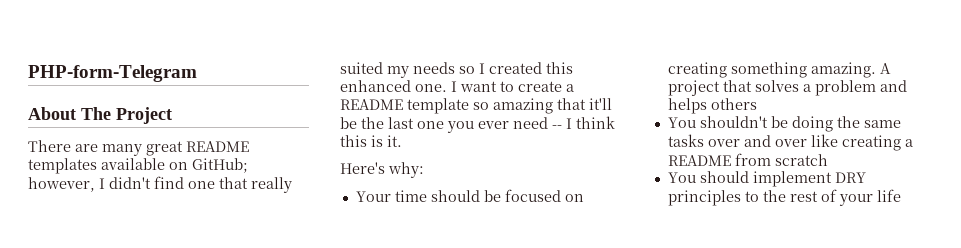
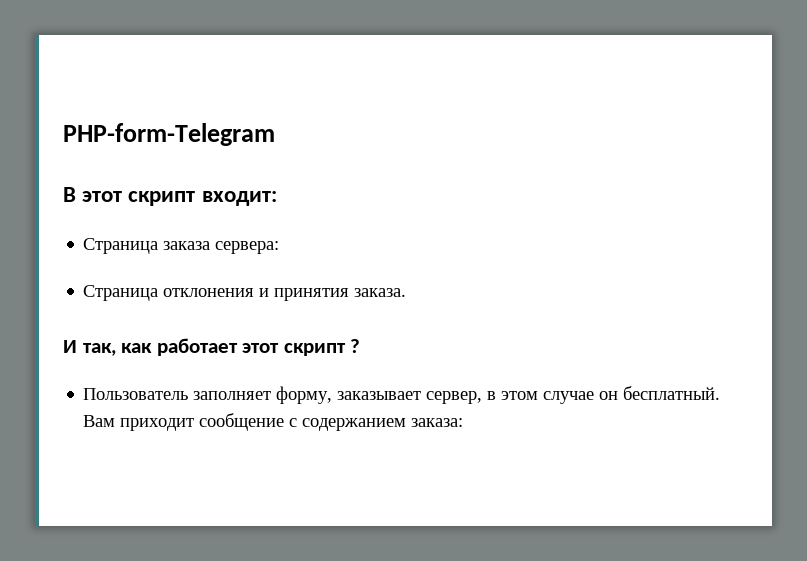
- About The Project
- There are many great README templates available on GitHub; however, I didn't find one that really suited my needs so I created this enhanced one. I want to create a README template so amazing that it'll be the last one you ever need -- I think this is it.
- Here's why:
- Your time should be focused on creating something amazing. A project that solves a problem and helps others
- You shouldn't be doing the same tasks over and over like creating a README from scratch
- You should implement DRY principles to the rest of your life
+ В этот скрипт входит:
+ Страница заказа сервера:
+ Страница отклонения и принятия заказа.
+ И так, как работает этот скрипт ?
+ Пользователь заполняет форму, заказывает сервер, в этом случае он бесплатный. Вам приходит сообщение с содержанием заказа:

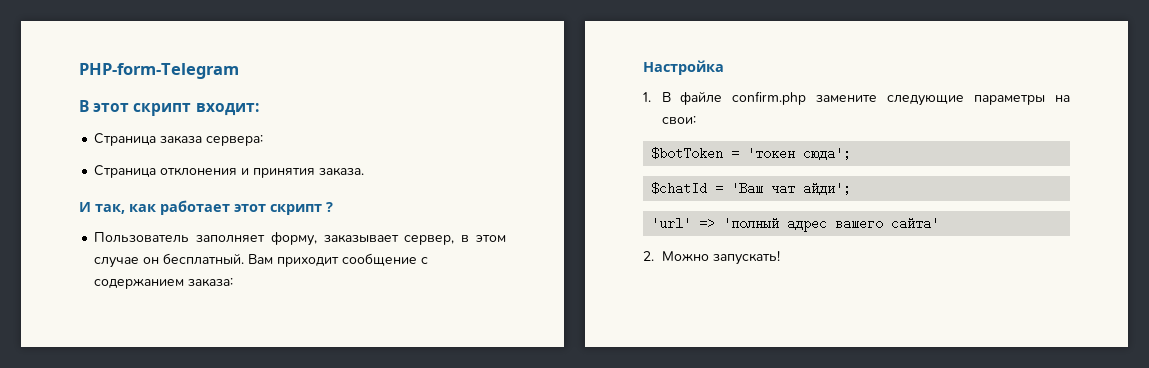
+ Настройка
+ 1. В файле confirm.php замените следующие параметры на свои:
+ $botToken = 'токен сюда';
+ $chatId = 'Ваш чат айди';
+ 'url' => 'полный адрес вашего сайта'
+ 2. Можно запускать!

